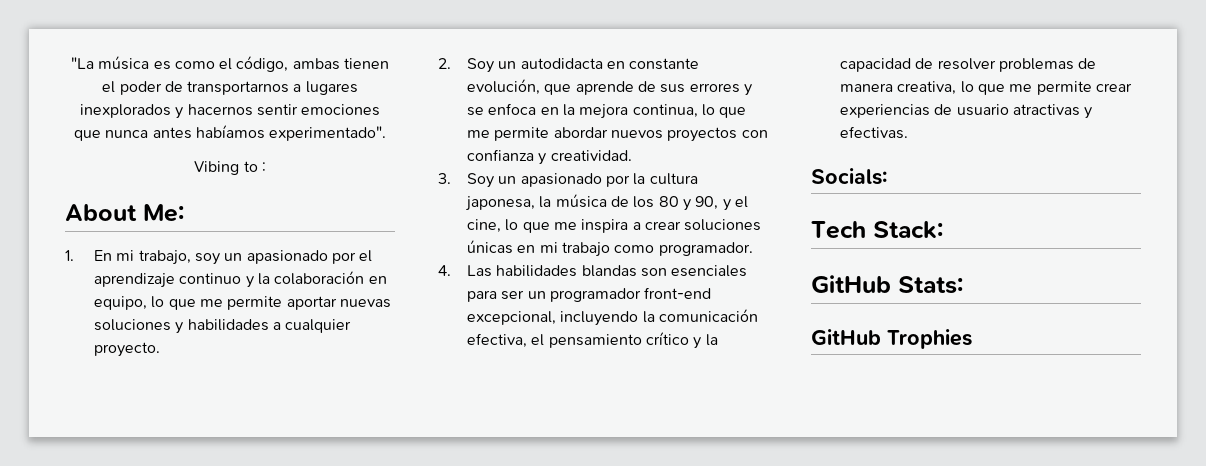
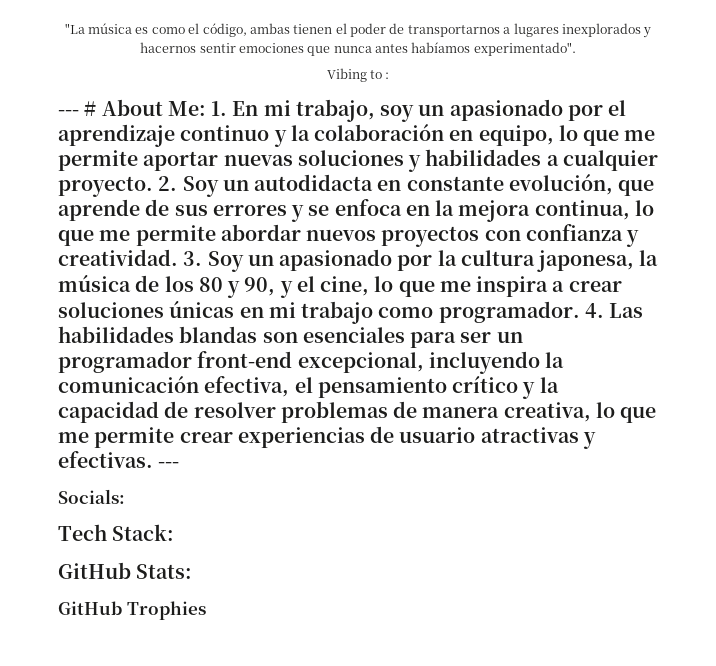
- About Me:
- 1. En mi trabajo, soy un apasionado por el aprendizaje continuo y la colaboración en equipo, lo que me permite aportar nuevas soluciones y habilidades a cualquier proyecto.
- 2. Soy un autodidacta en constante evolución, que aprende de sus errores y se enfoca en la mejora continua, lo que me permite abordar nuevos proyectos con confianza y creatividad.
- 3. Soy un apasionado por la cultura japonesa, la música de los 80 y 90, y el cine, lo que me inspira a crear soluciones únicas en mi trabajo como programador.
- 4. Las habilidades blandas son esenciales para ser un programador front-end excepcional, incluyendo la comunicación efectiva, el pensamiento crítico y la capacidad de resolver problemas de manera creativa, lo que me permite crear experiencias de usuario atractivas y efectivas.
+ --- # About Me: 1. En mi trabajo, soy un apasionado por el aprendizaje continuo y la colaboración en equipo, lo que me permite aportar nuevas soluciones y habilidades a cualquier proyecto. 2. Soy un autodidacta en constante evolución, que aprende de sus errores y se enfoca en la mejora continua, lo que me permite abordar nuevos proyectos con confianza y creatividad. 3. Soy un apasionado por la cultura japonesa, la música de los 80 y 90, y el cine, lo que me inspira a crear soluciones únicas en mi trabajo como programador. 4. Las habilidades blandas son esenciales para ser un programador front-end excepcional, incluyendo la comunicación efectiva, el pensamiento crítico y la capacidad de resolver problemas de manera creativa, lo que me permite crear experiencias de usuario atractivas y efectivas. ---

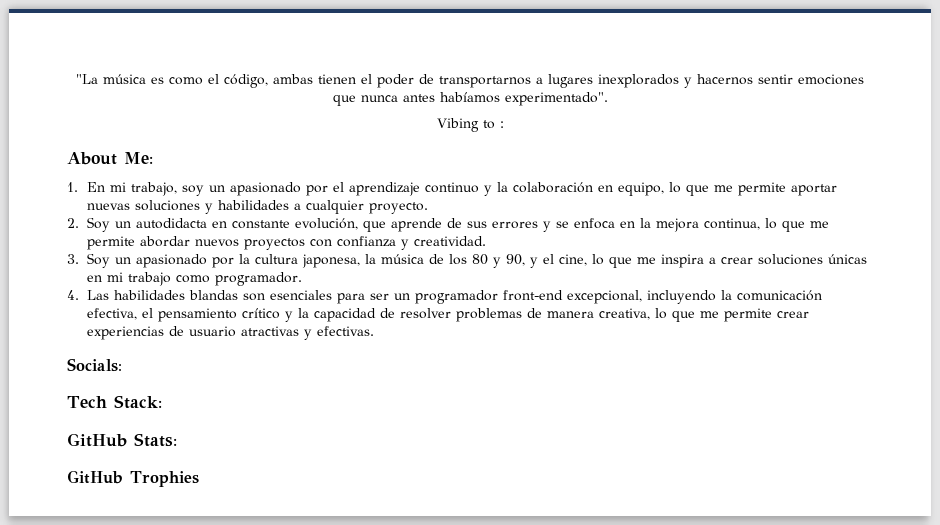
- --- # About Me: 1. En mi trabajo, soy un apasionado por el aprendizaje continuo y la colaboración en equipo, lo que me permite aportar nuevas soluciones y habilidades a cualquier proyecto. 2. Soy un autodidacta en constante evolución, que aprende de sus errores y se enfoca en la mejora continua, lo que me permite abordar nuevos proyectos con confianza y creatividad. 3. Soy un apasionado por la cultura japonesa, la música de los 80 y 90, y el cine, lo que me inspira a crear soluciones únicas en mi trabajo como programador. 4. Las habilidades blandas son esenciales para ser un programador front-end excepcional, incluyendo la comunicación efectiva, el pensamiento crítico y la capacidad de resolver problemas de manera creativa, lo que me permite crear experiencias de usuario atractivas y efectivas. ---
+ About Me:
+ 1. En mi trabajo, soy un apasionado por el aprendizaje continuo y la colaboración en equipo, lo que me permite aportar nuevas soluciones y habilidades a cualquier proyecto.
+ 2. Soy un autodidacta en constante evolución, que aprende de sus errores y se enfoca en la mejora continua, lo que me permite abordar nuevos proyectos con confianza y creatividad.
+ 3. Soy un apasionado por la cultura japonesa, la música de los 80 y 90, y el cine, lo que me inspira a crear soluciones únicas en mi trabajo como programador.
+ 4. Las habilidades blandas son esenciales para ser un programador front-end excepcional, incluyendo la comunicación efectiva, el pensamiento crítico y la capacidad de resolver problemas de manera creativa, lo que me permite crear experiencias de usuario atractivas y efectivas.

